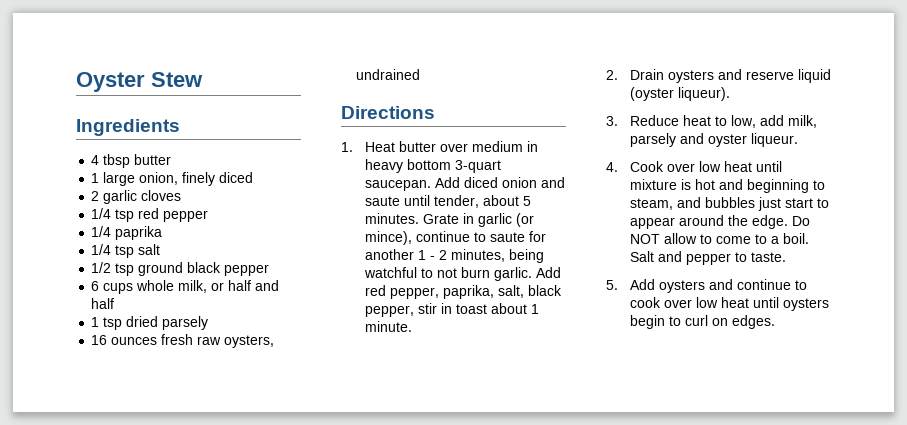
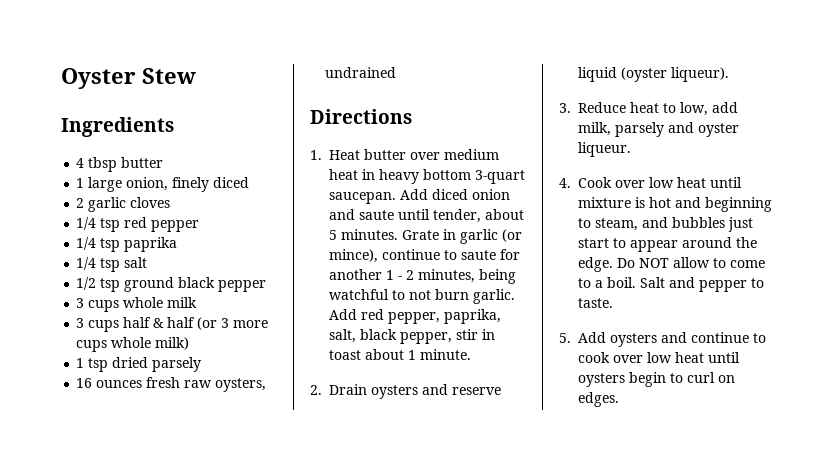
- 1/4 paprika
+ 1/4 tsp paprika
- 6 cups whole milk, or half and half
+ 3 cups whole milk
+ 3 cups half & half (or 3 more cups whole milk)
- 1. Heat butter over medium in heavy bottom 3-quart saucepan.
+ 1. Heat butter over medium heat in heavy bottom 3-quart saucepan.

